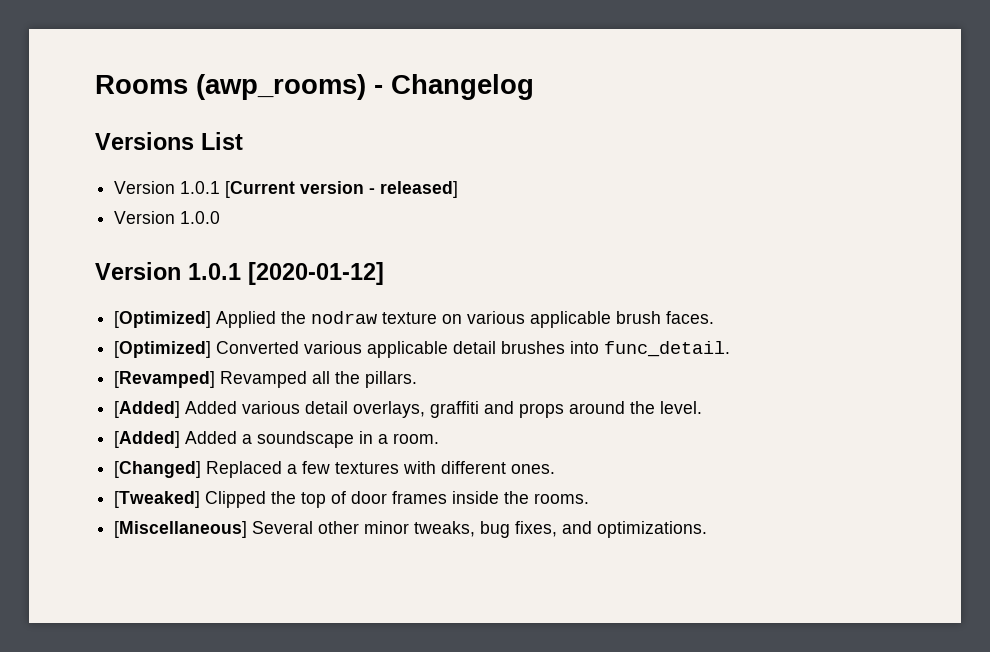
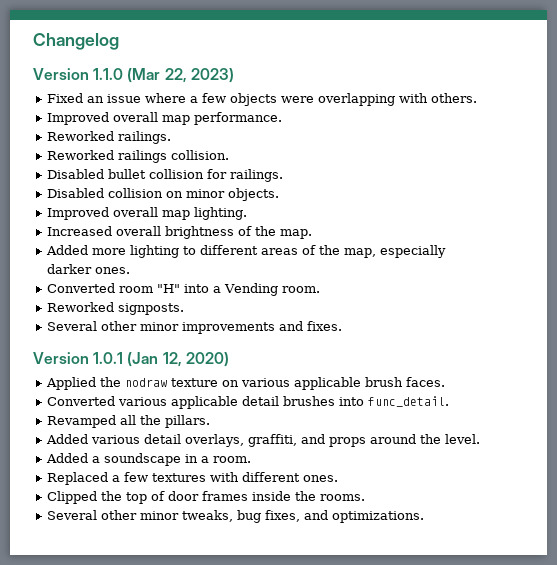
- Rooms (awp_rooms) - Changelog
- Versions List
- Version 1.0.1 [Current version - released]
- Version 1.0.0
- Version 1.0.1 [2020-01-12]
- [Optimized] Applied the nodraw texture on various applicable brush faces.
+ Changelog
+ Version 1.1.0 (Mar 22, 2023)
+ Fixed an issue where a few objects were overlapping with others.
+ Improved overall map performance.
+ Reworked railings.
+ Reworked railings collision.
+ Disabled bullet collision for railings.
+ Disabled collision on minor objects.
+ Improved overall map lighting.
+ Increased overall brightness of the map.
+ Added more lighting to different areas of the map, especially darker ones.
+ Converted room "H" into a Vending room.
+ Reworked signposts.
+ Several other minor improvements and fixes.
+ Version 1.0.1 (Jan 12, 2020)
+ Applied the nodraw texture on various applicable brush faces.
- [Optimized] Converted various applicable detail brushes into func_detail.
+ Converted various applicable detail brushes into func_detail.
- [Revamped] Revamped all the pillars.
+ Revamped all the pillars.
- [Added] Added various detail overlays, graffiti and props around the level.
+ Added various detail overlays, graffiti, and props around the level.
- [Added] Added a soundscape in a room.
+ Added a soundscape in a room.
- [Changed] Replaced a few textures with different ones.
+ Replaced a few textures with different ones.
- [Tweaked] Clipped the top of door frames inside the rooms.
+ Clipped the top of door frames inside the rooms.
- [Miscellaneous] Several other minor tweaks, bug fixes, and optimizations.
+ Several other minor tweaks, bug fixes, and optimizations.

